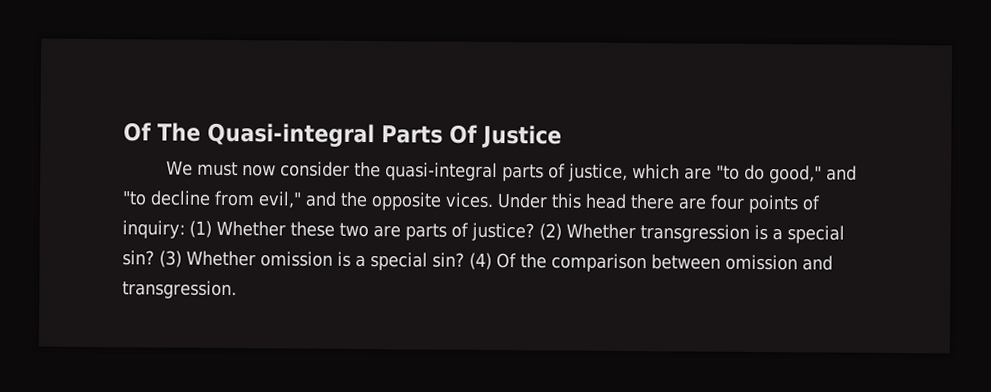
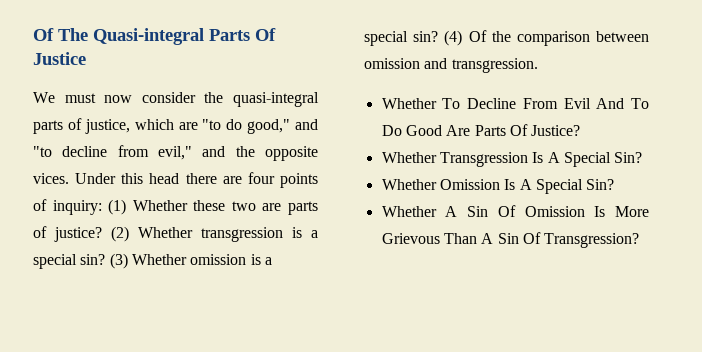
+ Whether To Decline From Evil And To Do Good Are Parts Of Justice?
+ Whether Transgression Is A Special Sin?
+ Whether Omission Is A Special Sin?
+ Whether A Sin Of Omission Is More Grievous Than A Sin Of Transgression?

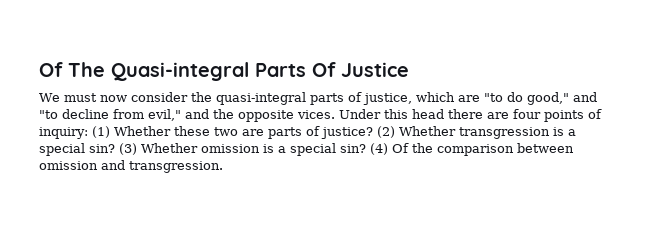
- Whether To Decline From Evil And To Do Good Are Parts Of Justice?
- Whether Transgression Is A Special Sin?
- Whether Omission Is A Special Sin?
- Whether A Sin Of Omission Is More Grievous Than A Sin Of Transgression?

